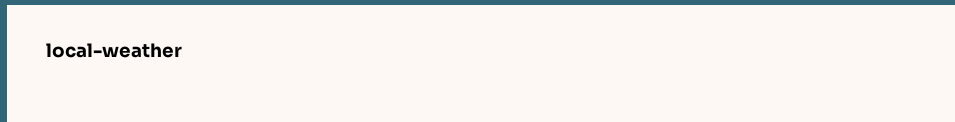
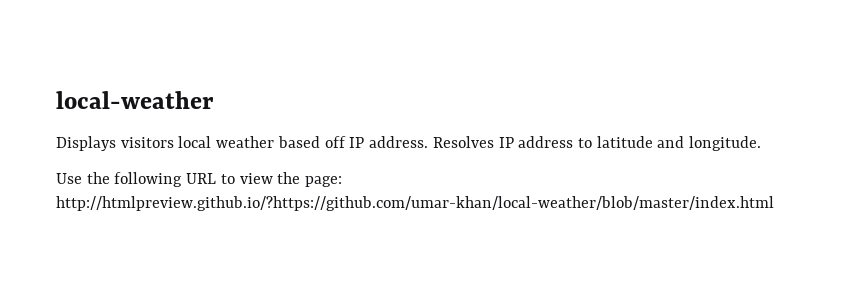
+ Displays visitors local weather based off IP address. Resolves IP address to latitude and longitude.
+ Use the following URL to view the page: http://htmlpreview.github.io/?https://github.com/umar-khan/local-weather/blob/master/index.html

